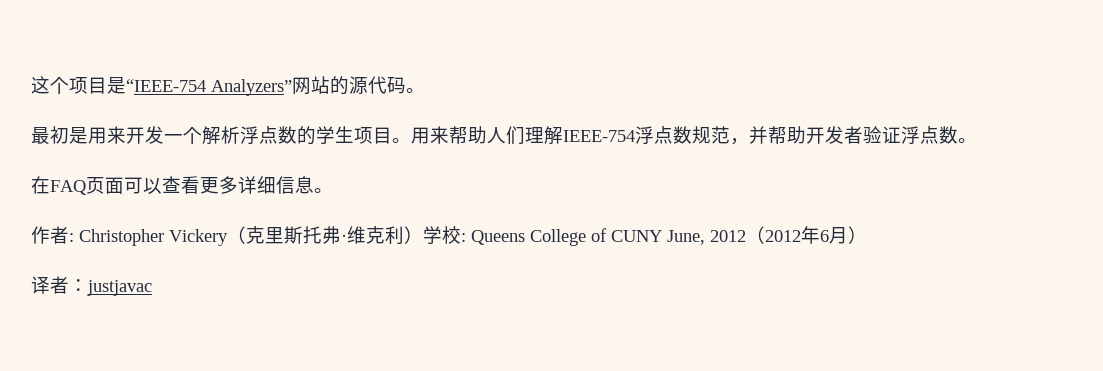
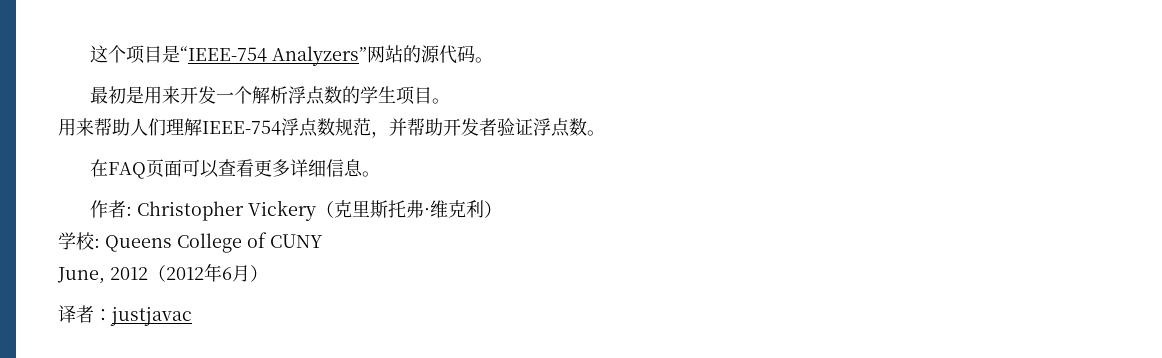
- 最初是用来开发一个解析浮点数的学生项目。用来帮助人们理解IEEE-754浮点数规范，并帮助开发者验证浮点数。
+ 最初是用来开发一个解析浮点数的学生项目。
+ 用来帮助人们理解IEEE-754浮点数规范，并帮助开发者验证浮点数。
- 作者: Christopher Vickery（克里斯托弗·维克利）学校: Queens College of CUNY June, 2012（2012年6月）
+ 作者: Christopher Vickery（克里斯托弗·维克利）
+ 学校: Queens College of CUNY
+ June, 2012（2012年6月）

